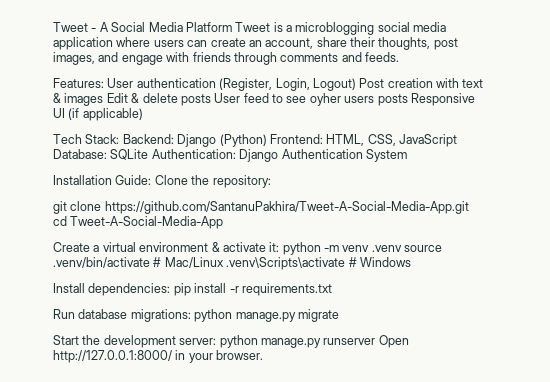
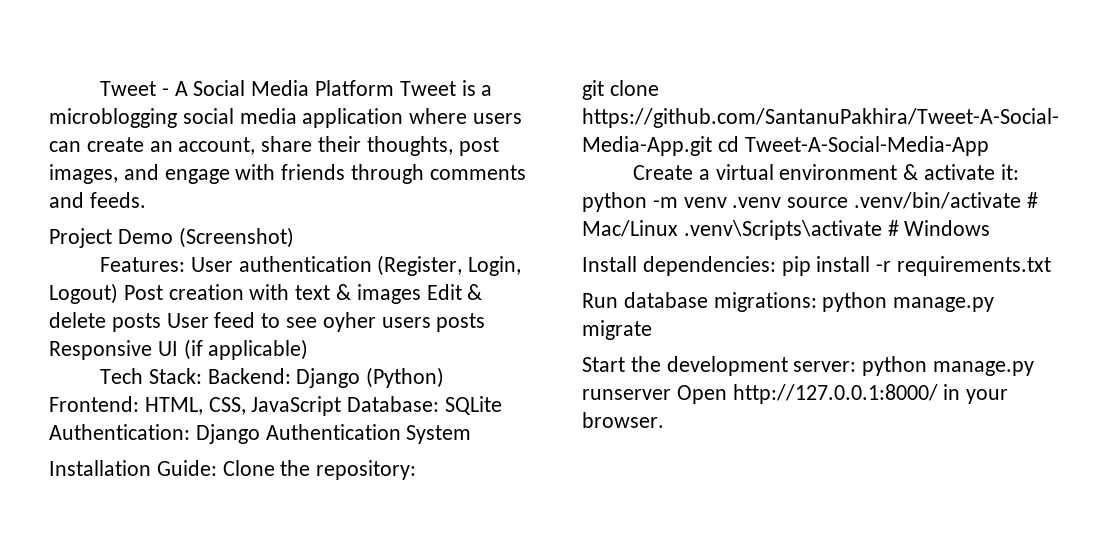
+ Project Demo (Screenshot)

